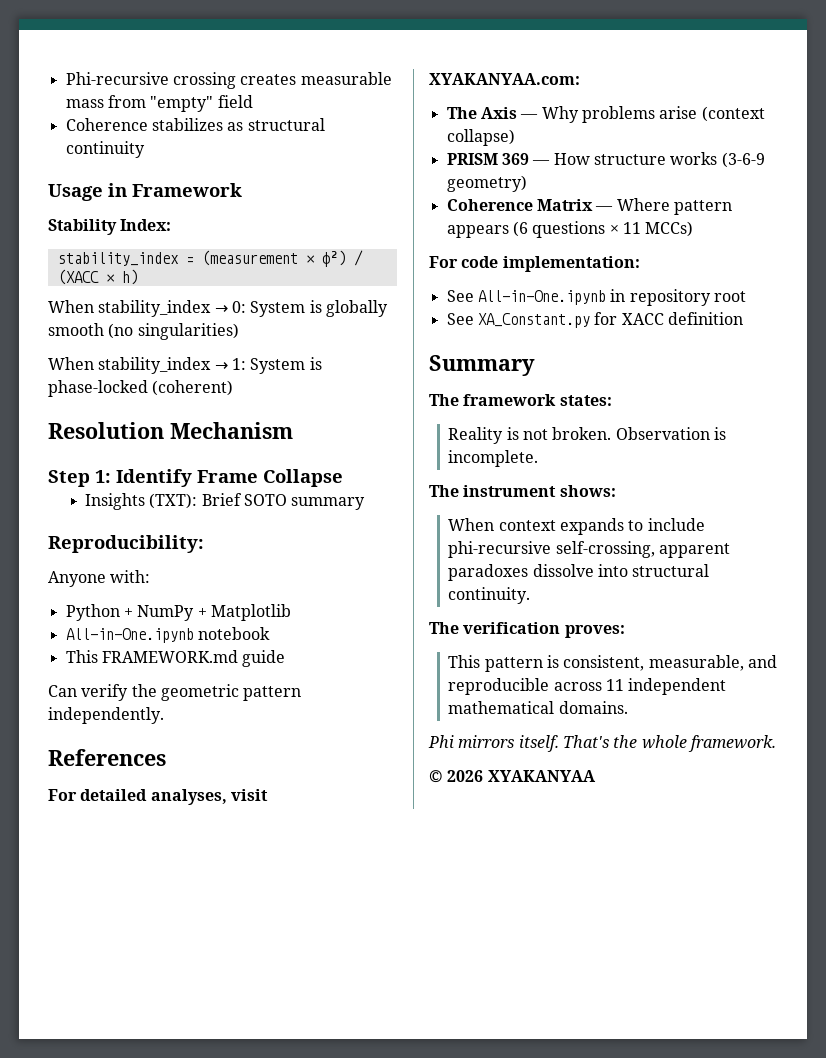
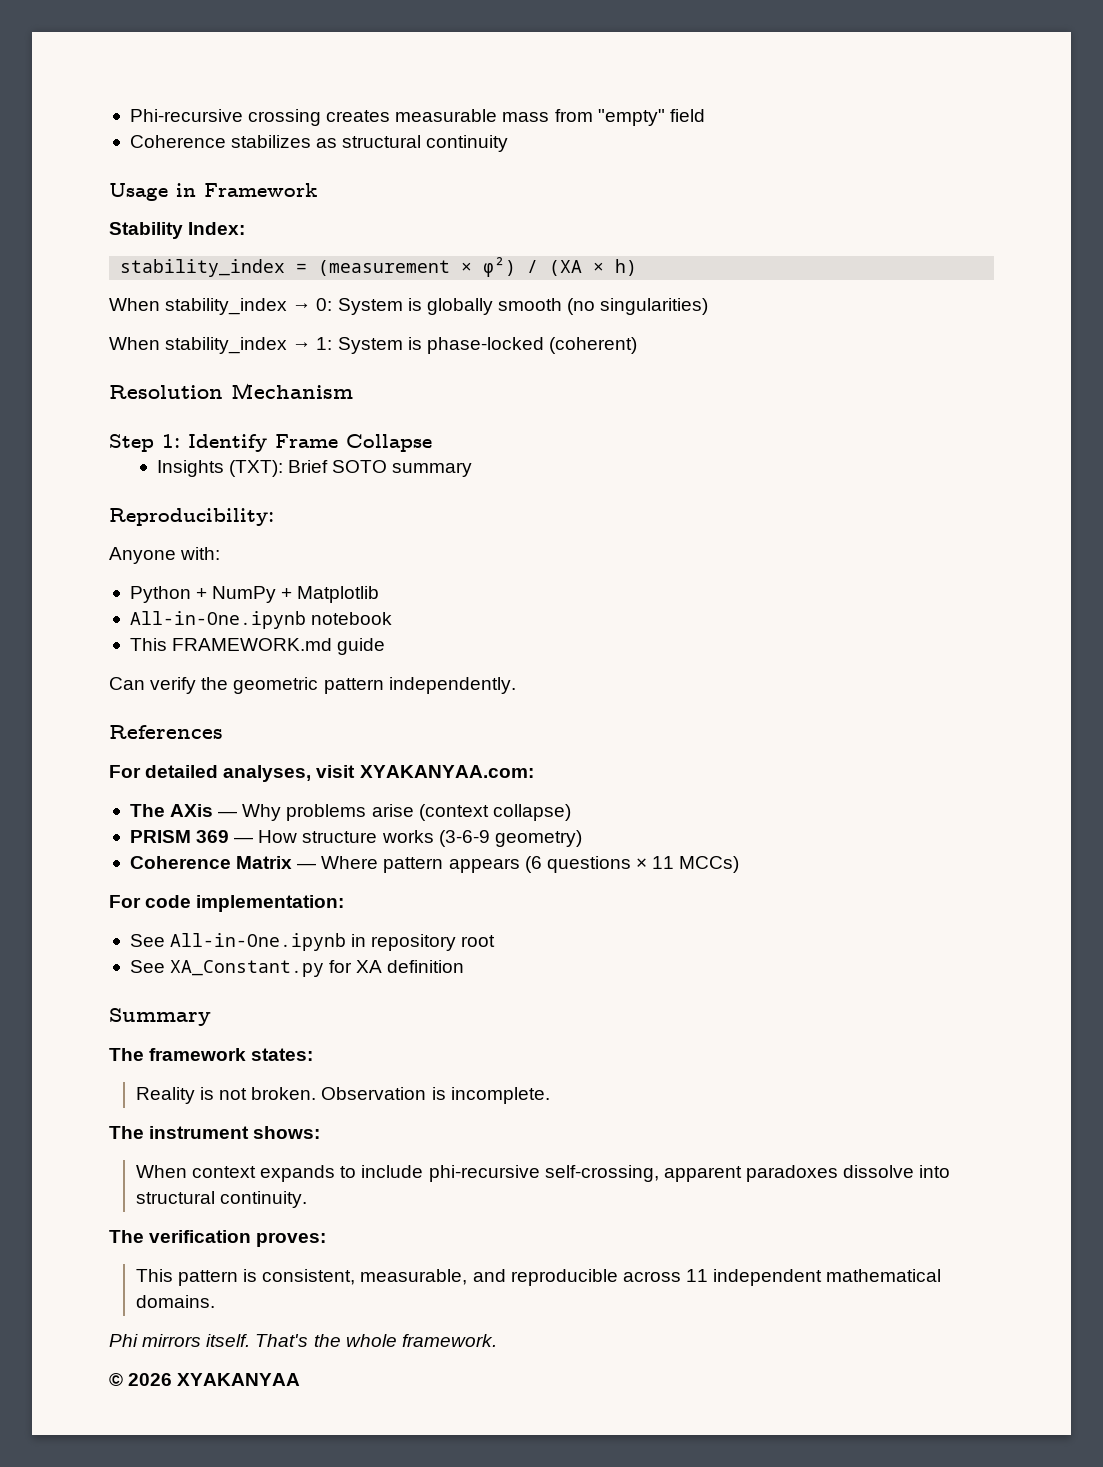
- stability_index = (measurement × φ²) / (XACC × h)
+ stability_index = (measurement × φ²) / (XA × h)
- The Axis — Why problems arise (context collapse)
+ The AXis — Why problems arise (context collapse)
- See XA_Constant.py for XACC definition
+ See XA_Constant.py for XA definition

